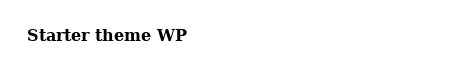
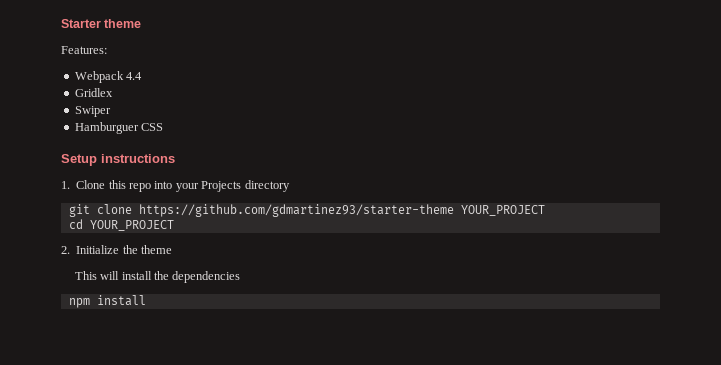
- Starter theme WP
+ Starter theme
+ Features:
+ Webpack 4.4
+ Gridlex
+ Swiper
+ Hamburguer CSS
+ Setup instructions
+ 1. Clone this repo into your Projects directory
+ git clone https://github.com/gdmartinez93/starter-theme YOUR_PROJECT
+ cd YOUR_PROJECT
+ 2. Initialize the theme
+ This will install the dependencies
+ npm install

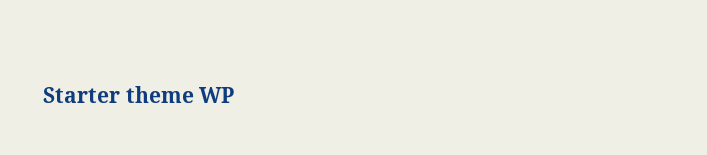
- Starter theme
- Features:
- Webpack 4.4
- Gridlex
- Swiper
- Hamburguer CSS
- Setup instructions
- 1. Clone this repo into your Projects directory
- git clone https://github.com/gdmartinez93/starter-theme YOUR_PROJECT
- cd YOUR_PROJECT
- 2. Initialize the theme
- This will install the dependencies
- npm install
+ Starter theme WP

